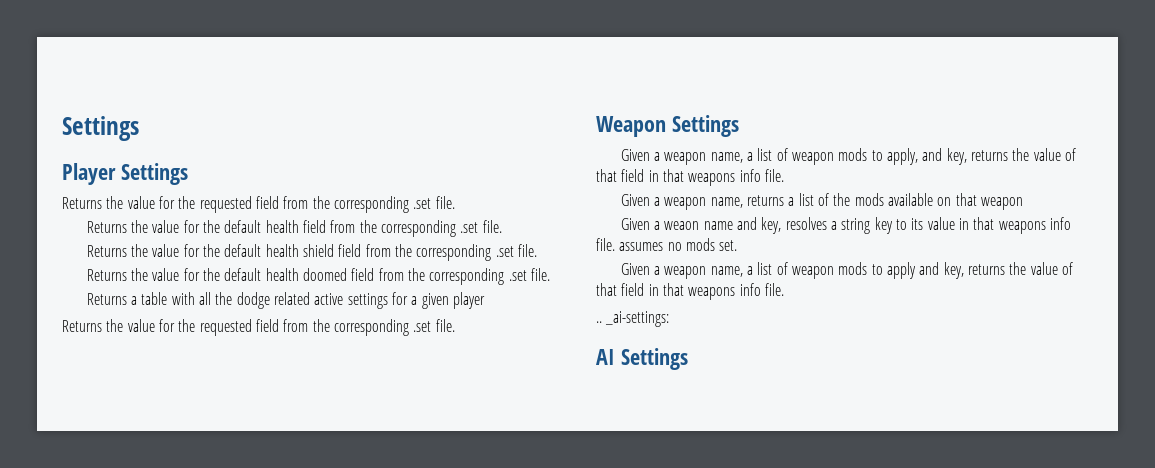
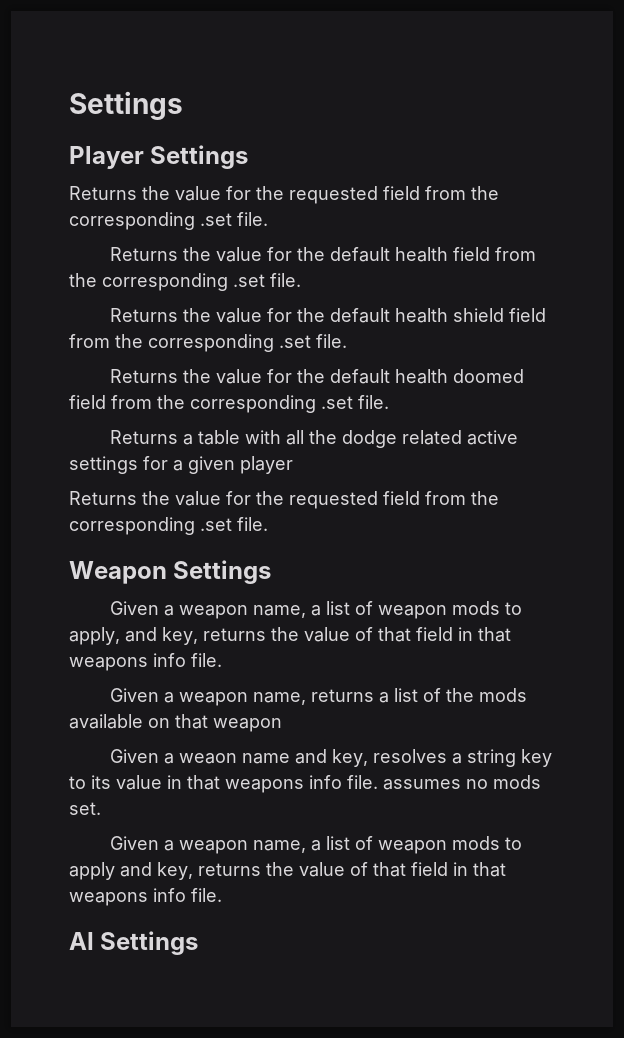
- .. _ai-settings:

